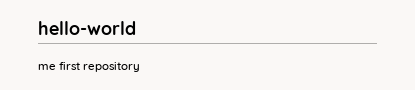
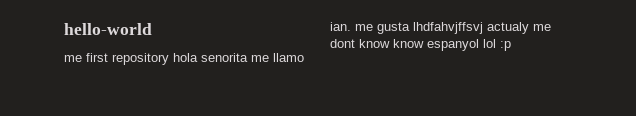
- me first repository
+ me first repository hola senorita me llamo ian. me gusta lhdfahvjffsvj actualy me dont know know espanyol lol :p

